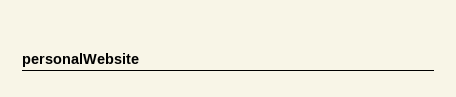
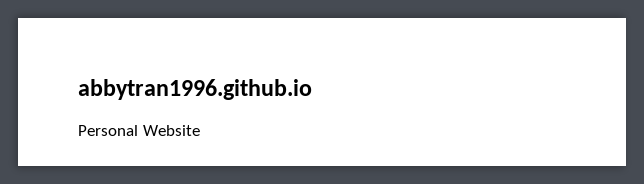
- personalWebsite
+ abbytran1996.github.io
+ Personal Website

